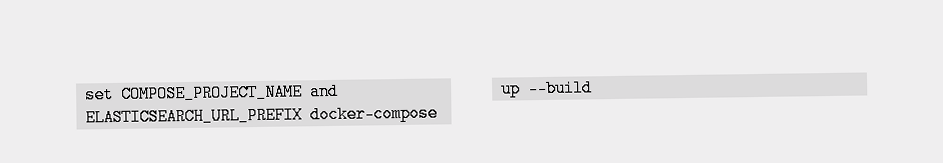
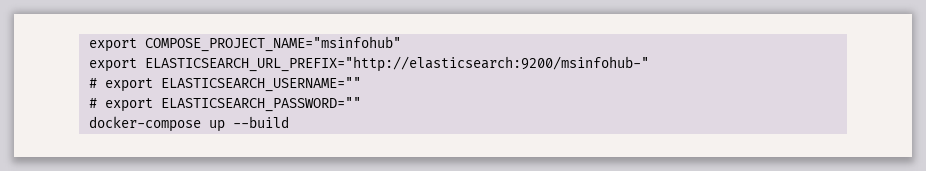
- set COMPOSE_PROJECT_NAME and ELASTICSEARCH_URL_PREFIX docker-compose up --build
+ export COMPOSE_PROJECT_NAME="msinfohub"
+ export ELASTICSEARCH_URL_PREFIX="http://elasticsearch:9200/msinfohub-"
+ # export ELASTICSEARCH_USERNAME=""
+ # export ELASTICSEARCH_PASSWORD=""
+ docker-compose up --build

